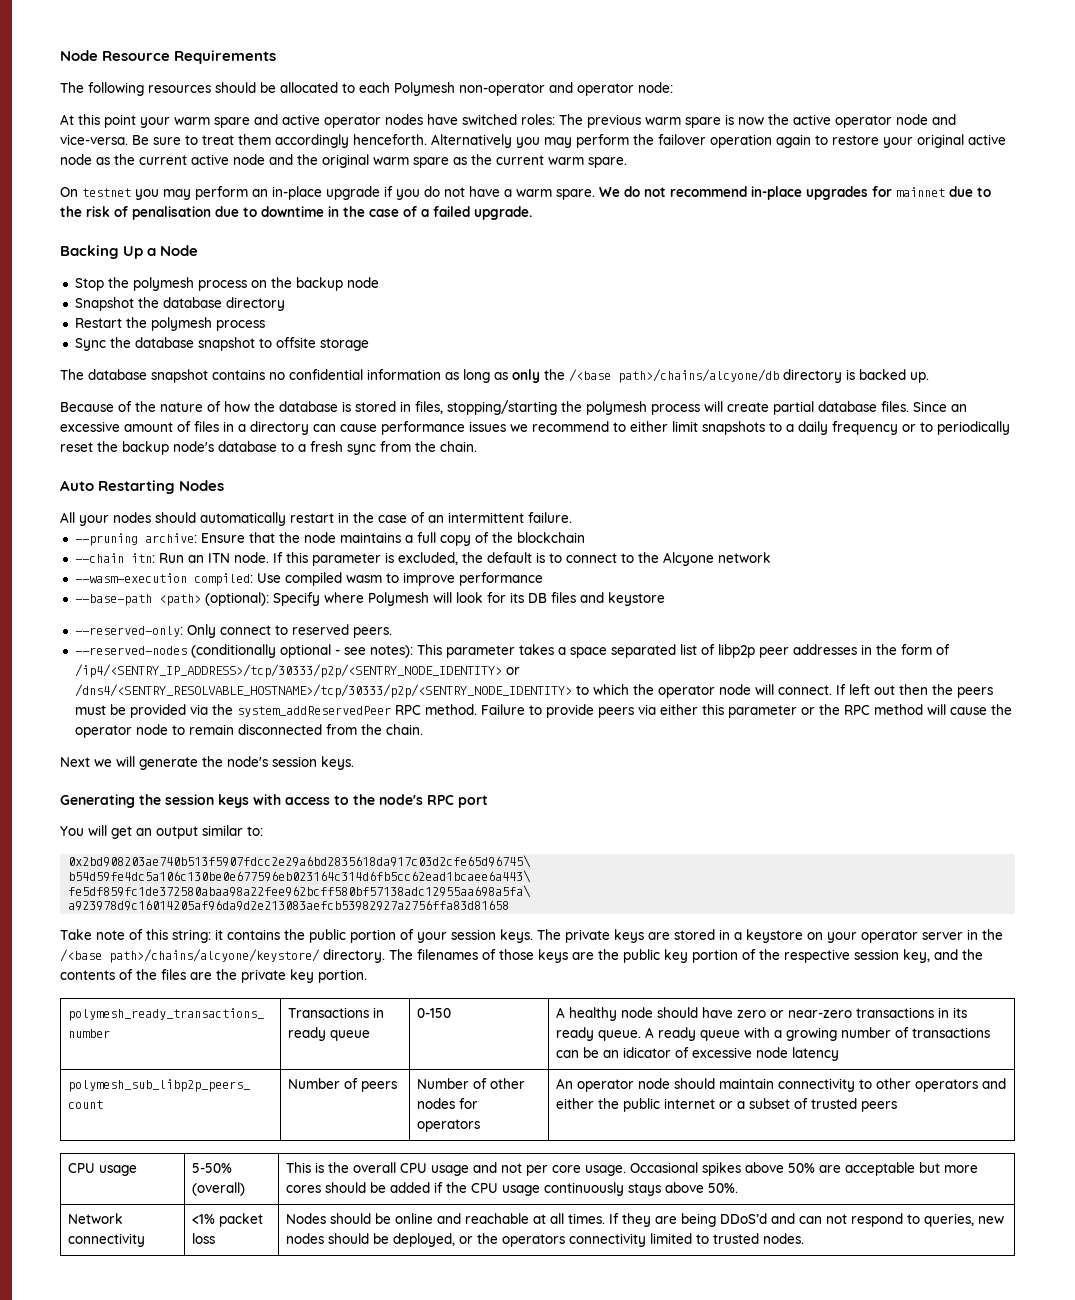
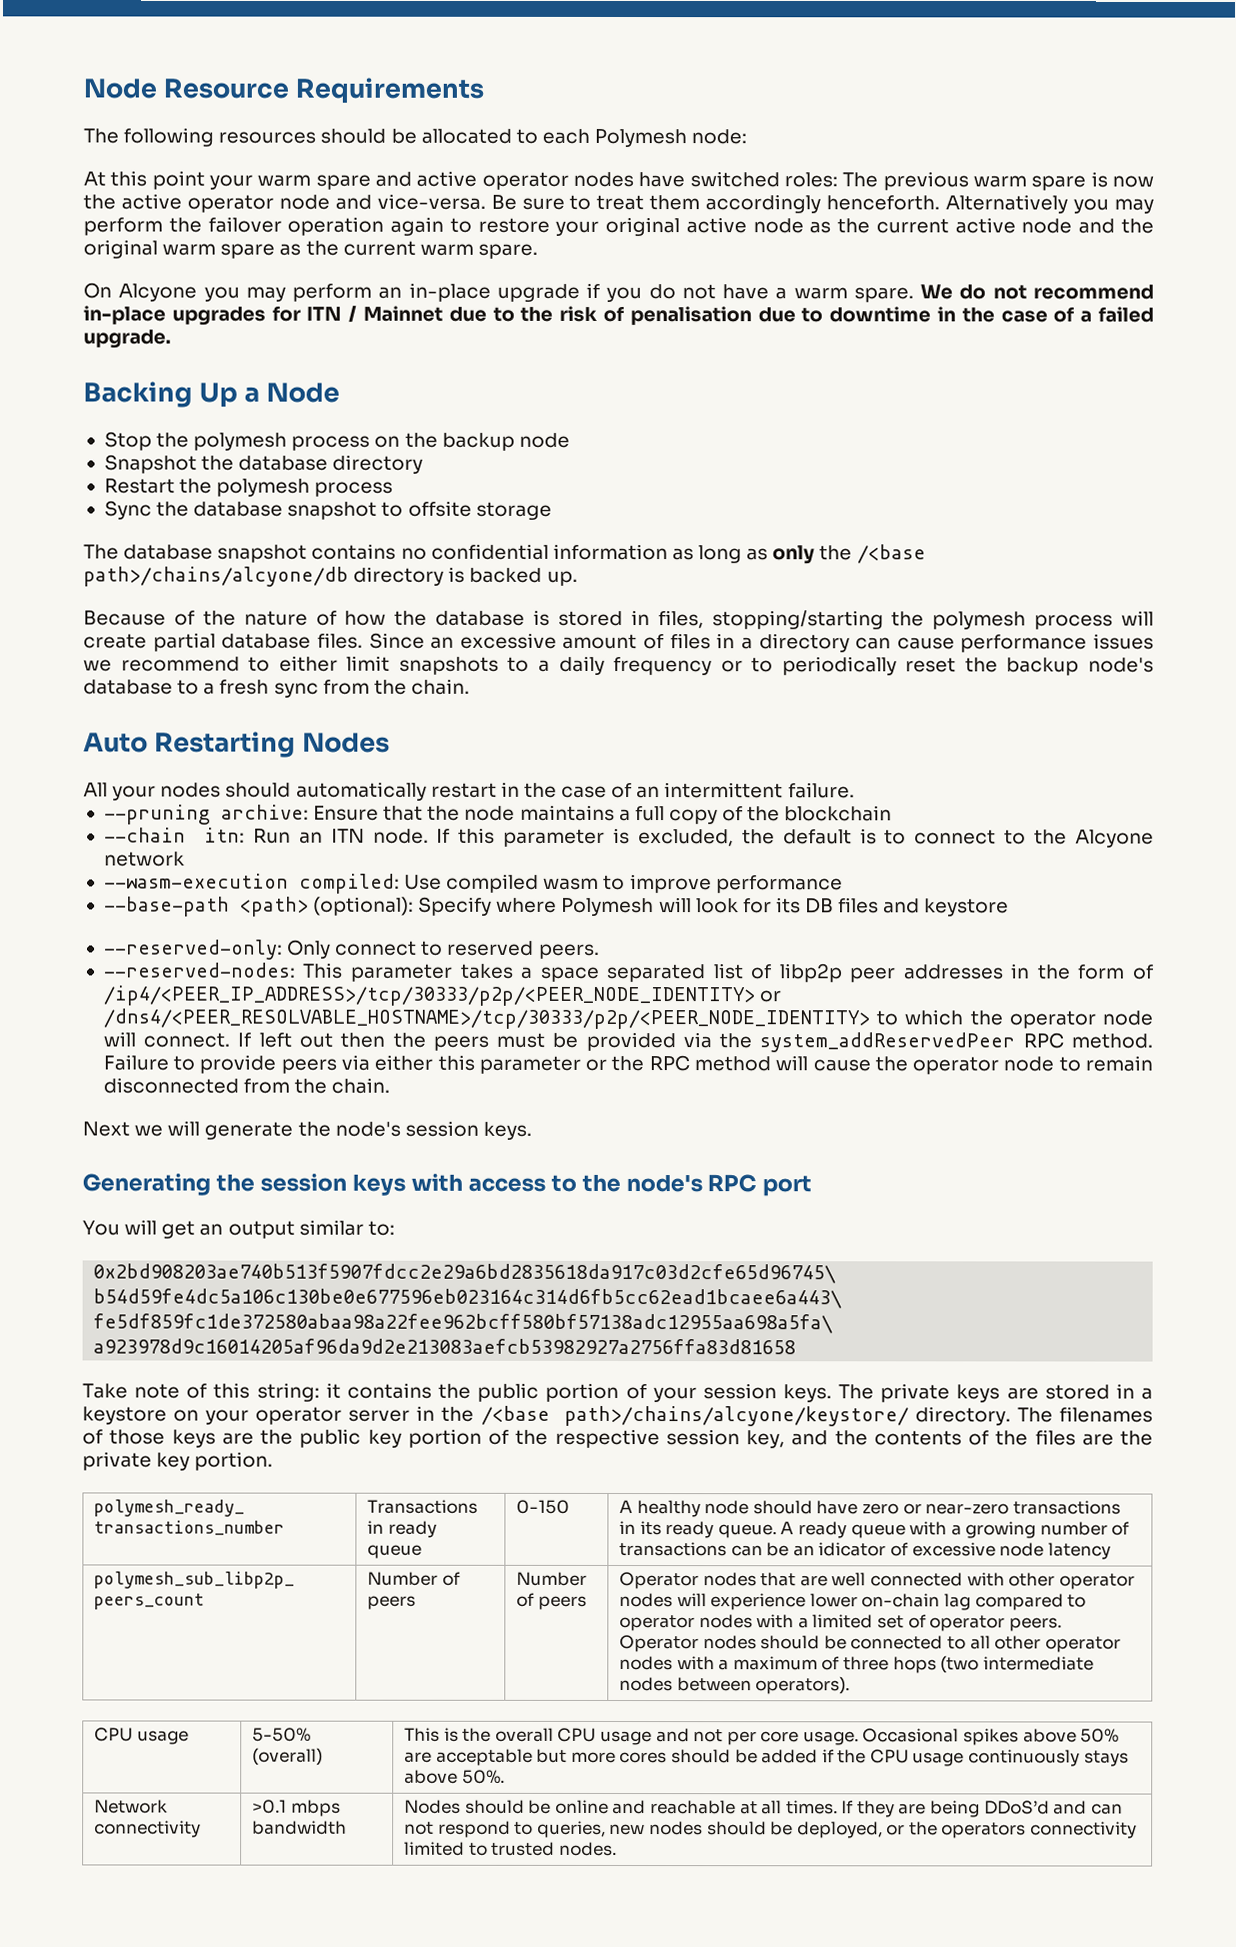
- The following resources should be allocated to each Polymesh non-operator and operator node:
+ The following resources should be allocated to each Polymesh node:
- On testnet you may perform an in-place upgrade if you do not have a warm spare.
+ On Alcyone you may perform an in-place upgrade if you do not have a warm spare.
- We do not recommend in-place upgrades for mainnet due to the risk of penalisation due to downtime in the case of a failed upgrade.
+ We do not recommend in-place upgrades for ITN / Mainnet due to the risk of penalisation due to downtime in the case of a failed upgrade.
- --reserved-nodes (conditionally optional - see notes): This parameter takes a space separated list of libp2p peer addresses in the form of /ip4/<SENTRY_IP_ADDRESS>/tcp/30333/p2p/<SENTRY_NODE_IDENTITY> or /dns4/<SENTRY_RESOLVABLE_HOSTNAME>/tcp/30333/p2p/<SENTRY_NODE_IDENTITY> to which the operator node will connect.
+ --reserved-nodes: This parameter takes a space separated list of libp2p peer addresses in the form of /ip4/<PEER_IP_ADDRESS>/tcp/30333/p2p/<PEER_NODE_IDENTITY> or /dns4/<PEER_RESOLVABLE_HOSTNAME>/tcp/30333/p2p/<PEER_NODE_IDENTITY> to which the operator node will connect.
- Number of other nodes for operators | An operator node should maintain connectivity to other operators and either the public internet or a subset of trusted peers
+ Number of peers | Operator nodes that are well connected with other operator nodes will experience lower on-chain lag compared to operator nodes with a limited set of operator peers. Operator nodes should be connected to all other operator nodes with a maximum of three hops (two intermediate nodes between operators).
- Network connectivity | <1% packet loss | Nodes should be online and reachable at all times. If they are being DDoS’d and can not respond to queries, new nodes should be deployed, or the operators connectivity limited to trusted nodes.
+ Network connectivity | >0.1 mbps bandwidth | Nodes should be online and reachable at all times. If they are being DDoS’d and can not respond to queries, new nodes should be deployed, or the operators connectivity limited to trusted nodes.

